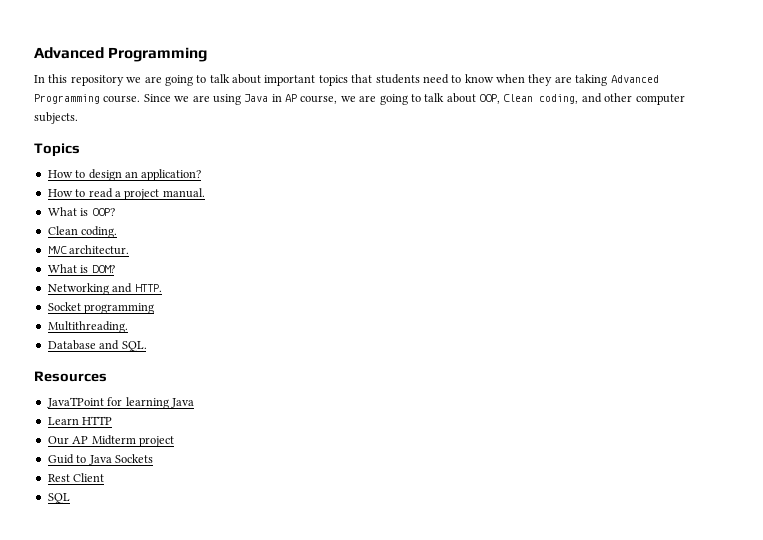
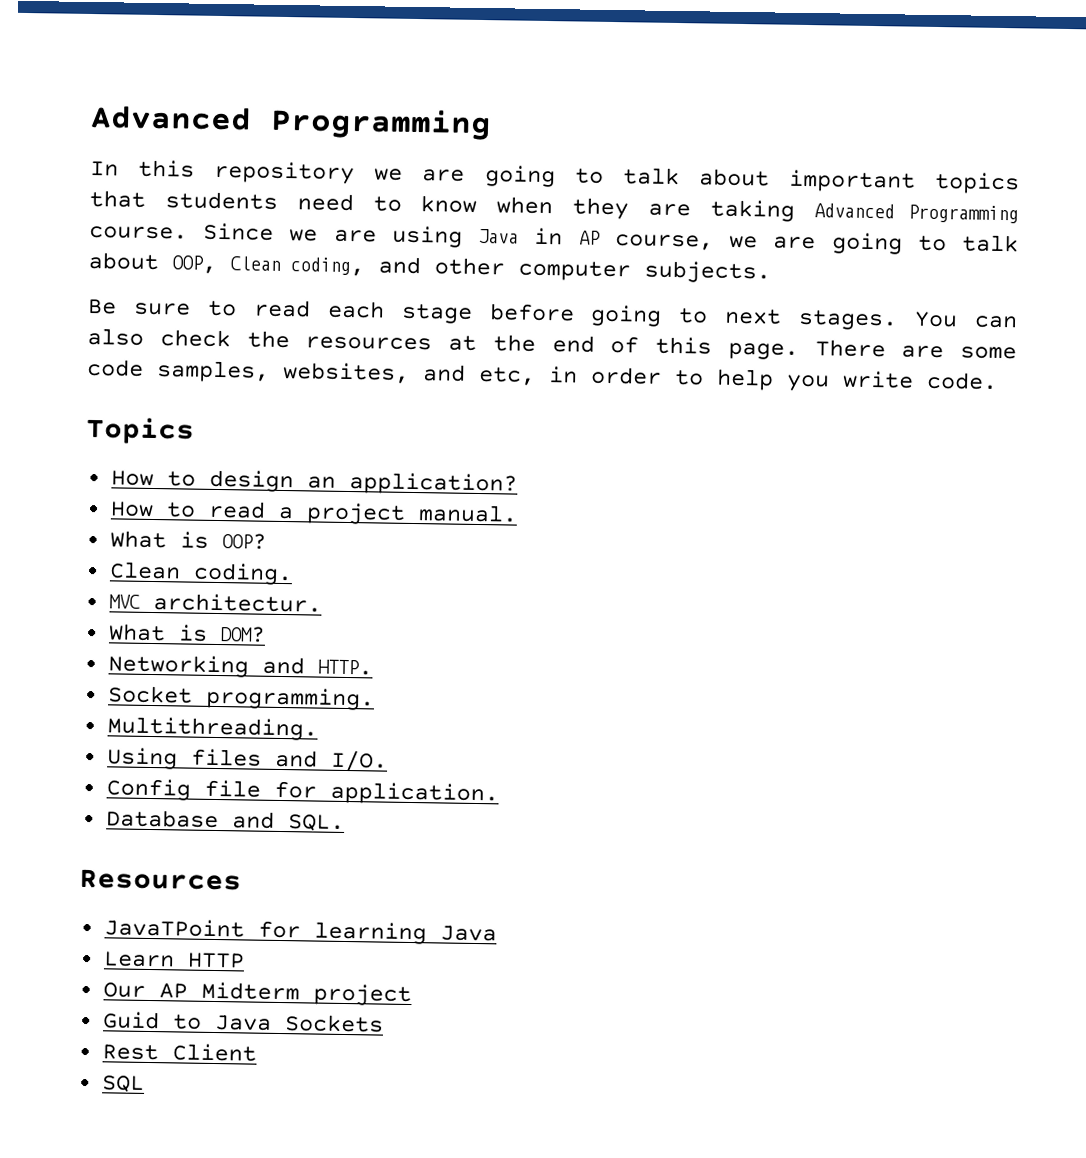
+ Be sure to read each stage before going to next stages. You can also check the resources at the end of this page. There are some code samples, websites, and etc, in order to help you write code.
- Socket programming
+ Socket programming.
+ Using files and I/O.
+ Config file for application.

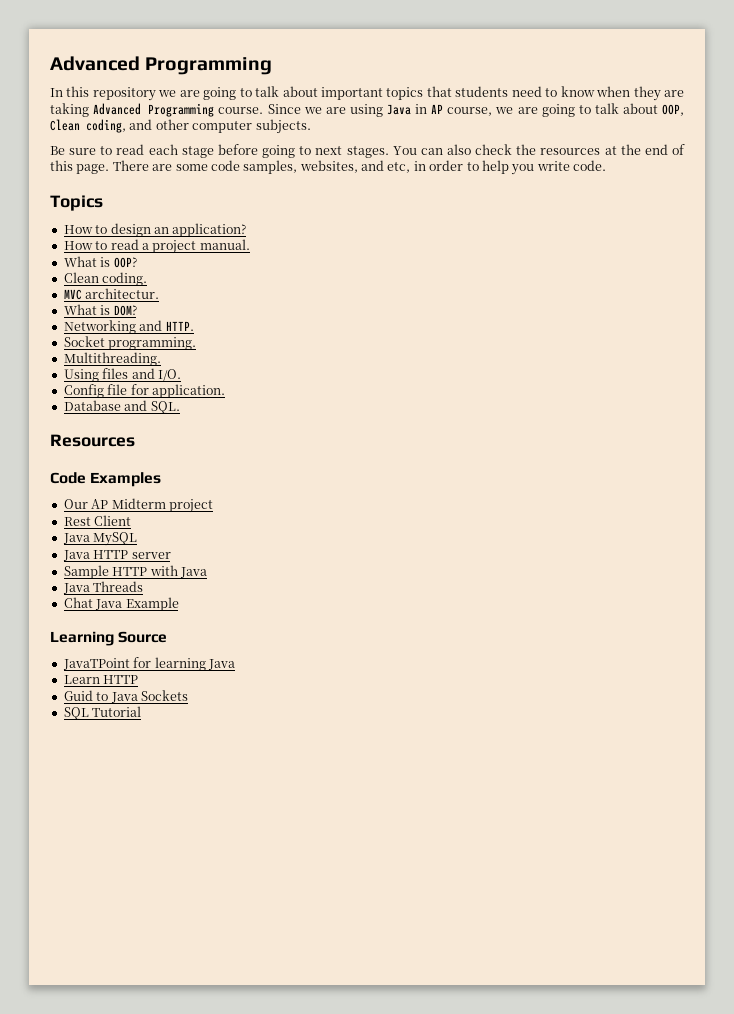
+ Code Examples
+ Our AP Midterm project
+ Rest Client
+ Java MySQL
+ Java HTTP server
+ Sample HTTP with Java
+ Java Threads
+ Chat Java Example
+ Learning Source
- Our AP Midterm project
- Rest Client
- SQL
+ SQL Tutorial

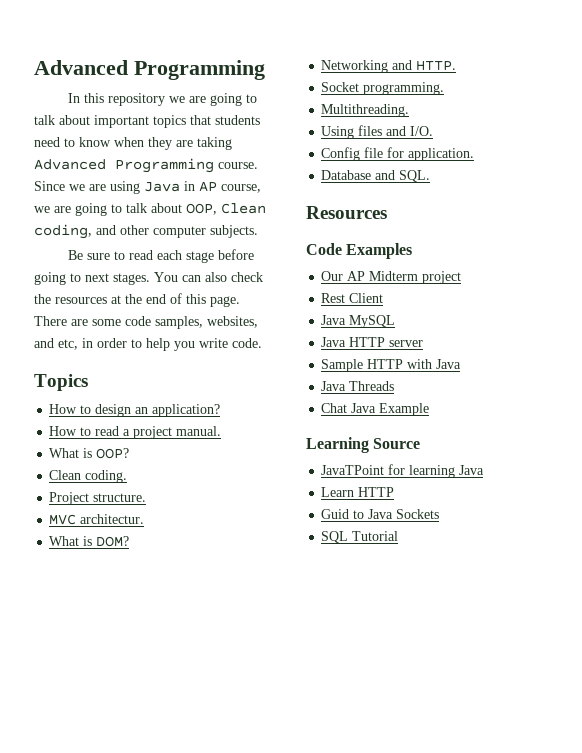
+ Project structure.

